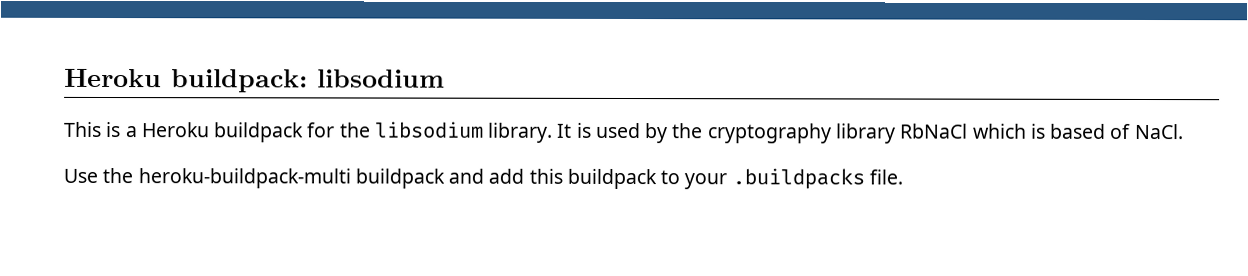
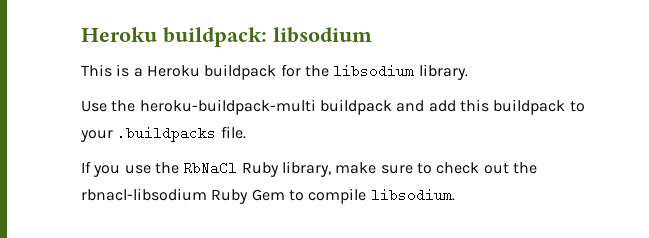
- It is used by the cryptography library RbNaCl which is based of NaCl.
+ If you use the RbNaCl Ruby library, make sure to check out the rbnacl-libsodium Ruby Gem to compile libsodium.

